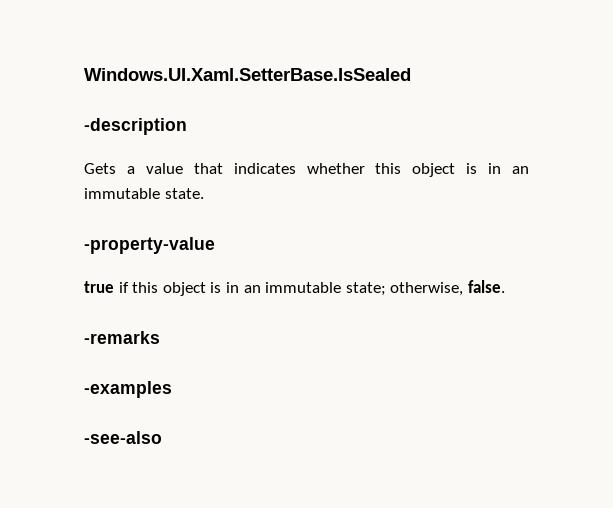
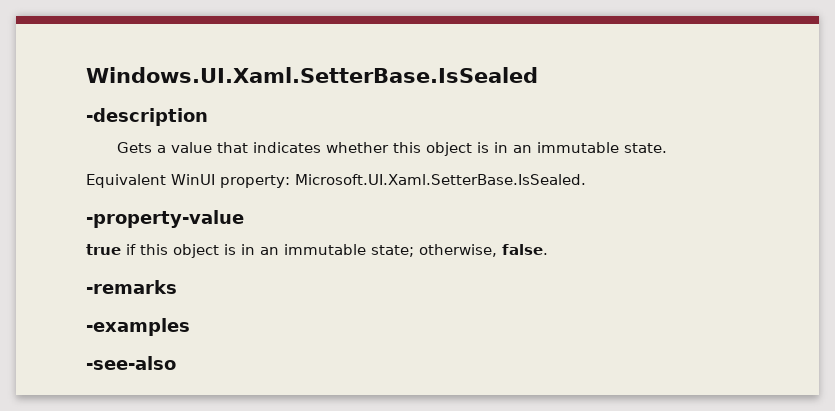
+ Equivalent WinUI property: Microsoft.UI.Xaml.SetterBase.IsSealed.

